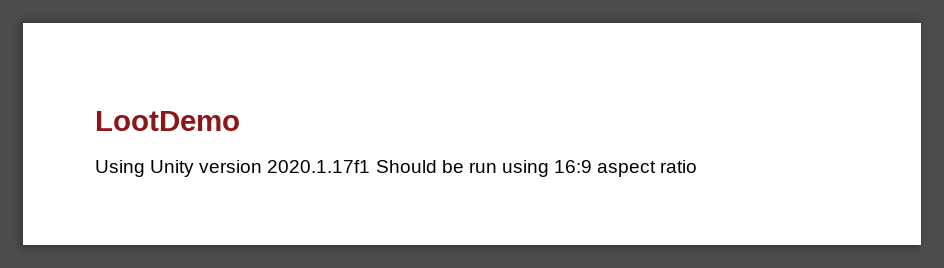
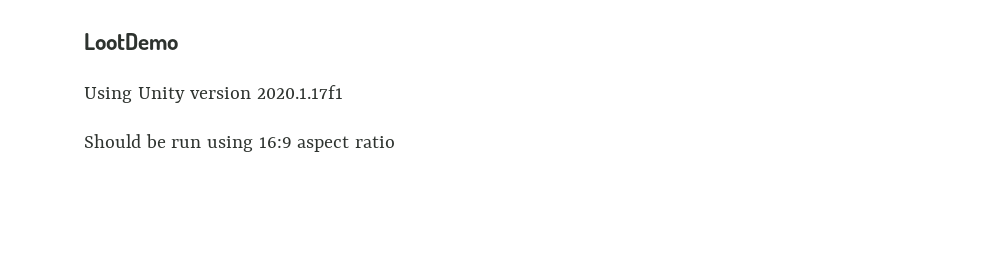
- Using Unity version 2020.1.17f1 Should be run using 16:9 aspect ratio
+ Using Unity version 2020.1.17f1
+ Should be run using 16:9 aspect ratio

